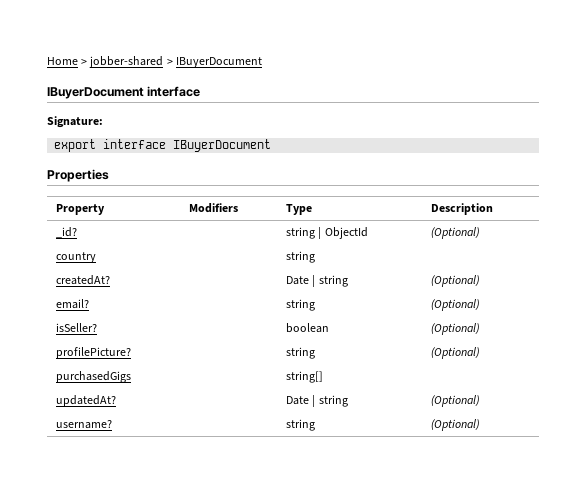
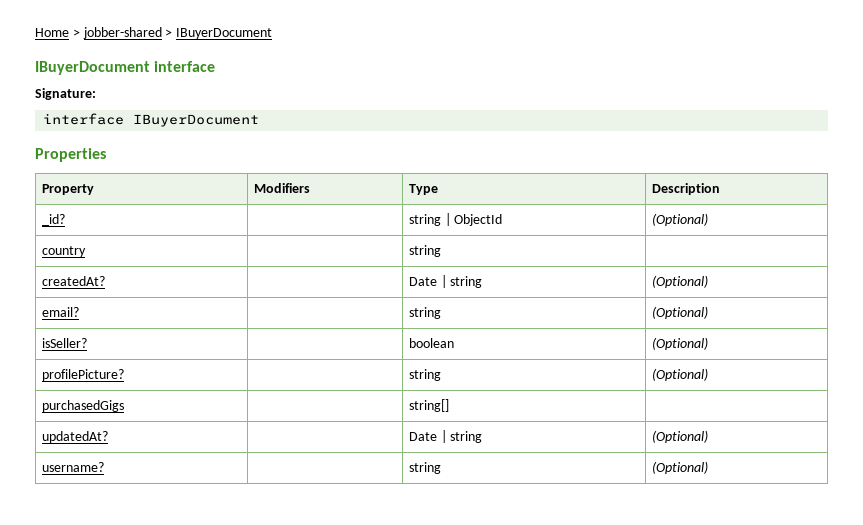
- export interface IBuyerDocument
+ interface IBuyerDocument

